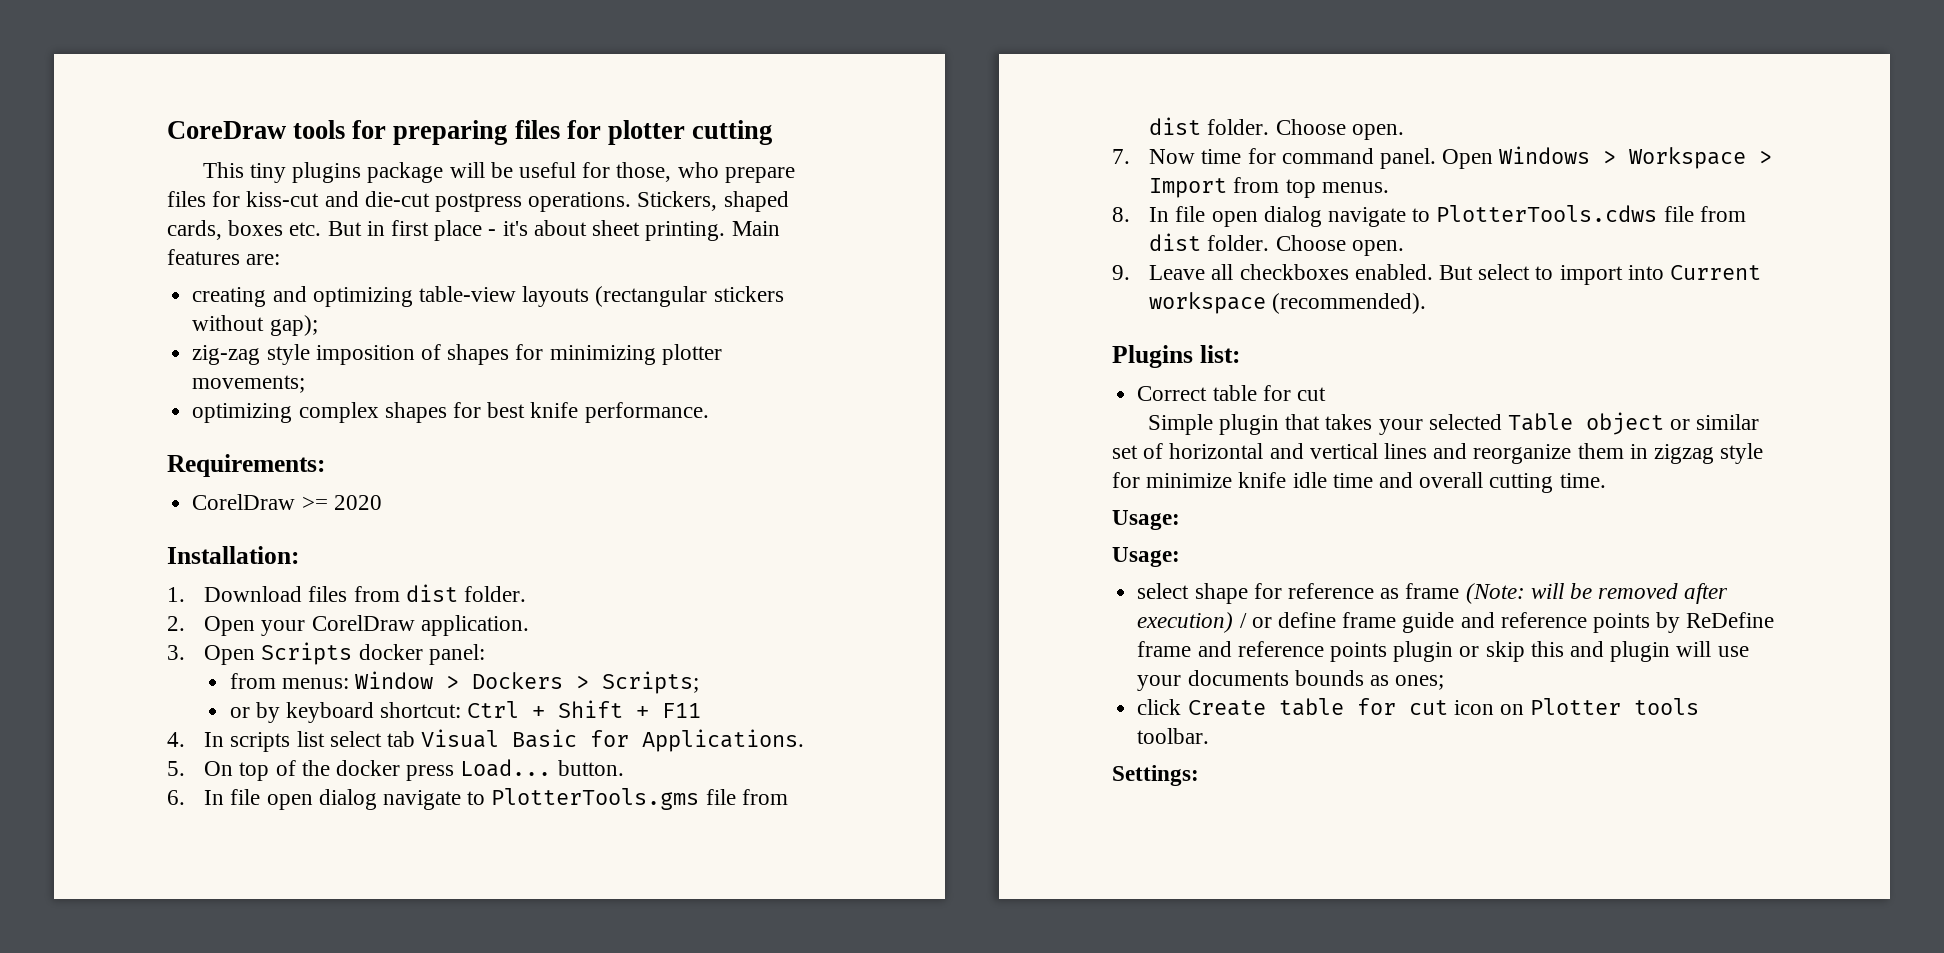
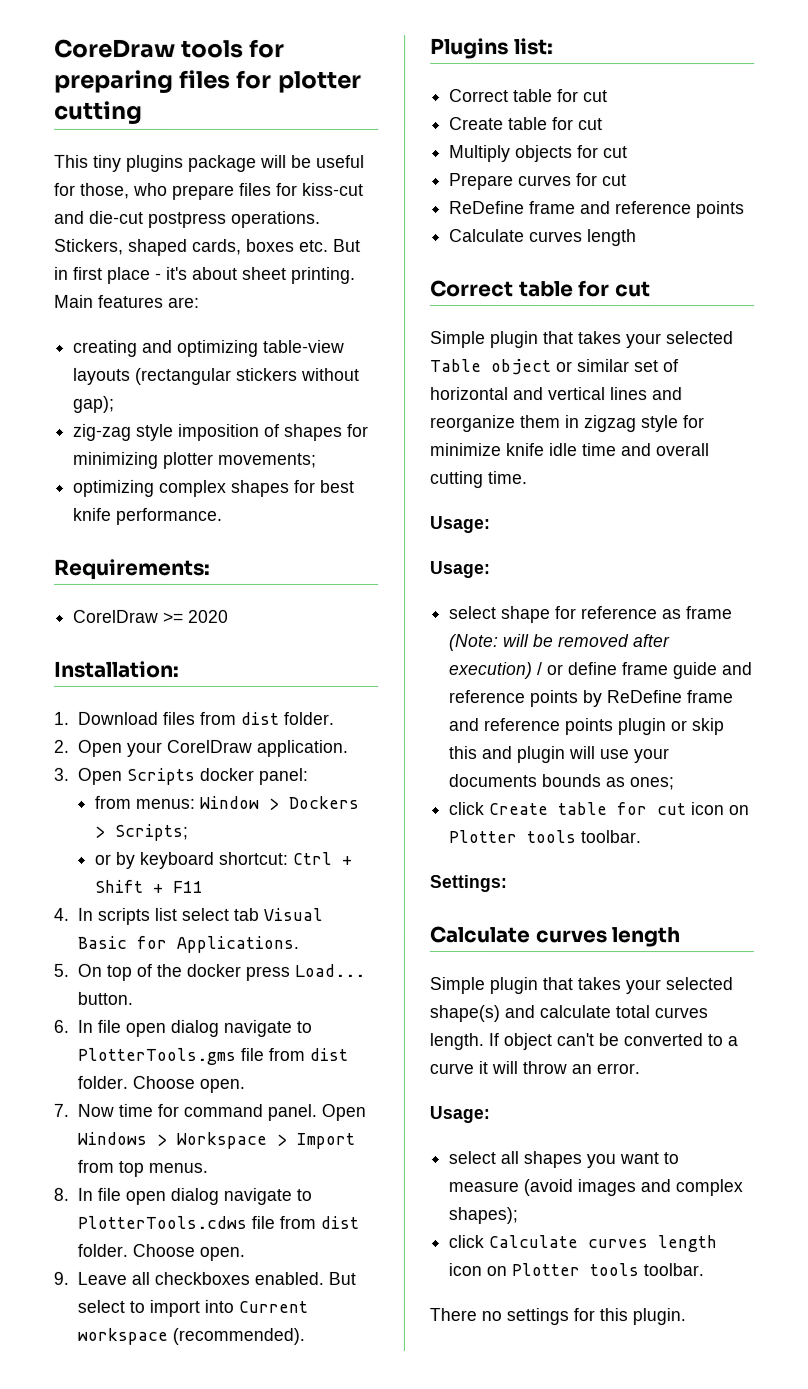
  Plugins list:
+ Correct table for cut
+ Create table for cut
+ Multiply objects for cut
+ Prepare curves for cut
+ ReDefine frame and reference points
+ Calculate curves length
  Settings:
+ Calculate curves length
+ Simple plugin that takes your selected shape(s) and calculate total curves length. If object can't be converted to a curve it will throw an error.
+ Usage:
+ select all shapes you want to measure (avoid images and complex shapes);
+ click Calculate curves length icon on Plotter tools toolbar.
+ There no settings for this plugin.

